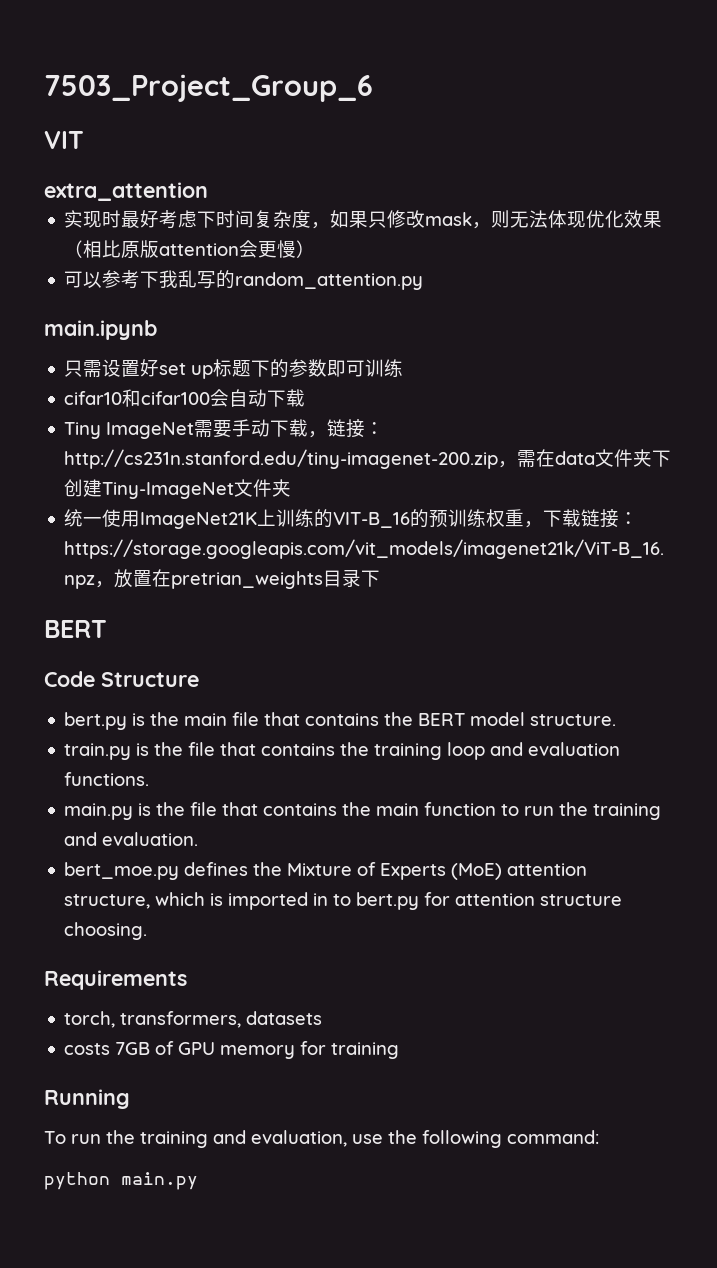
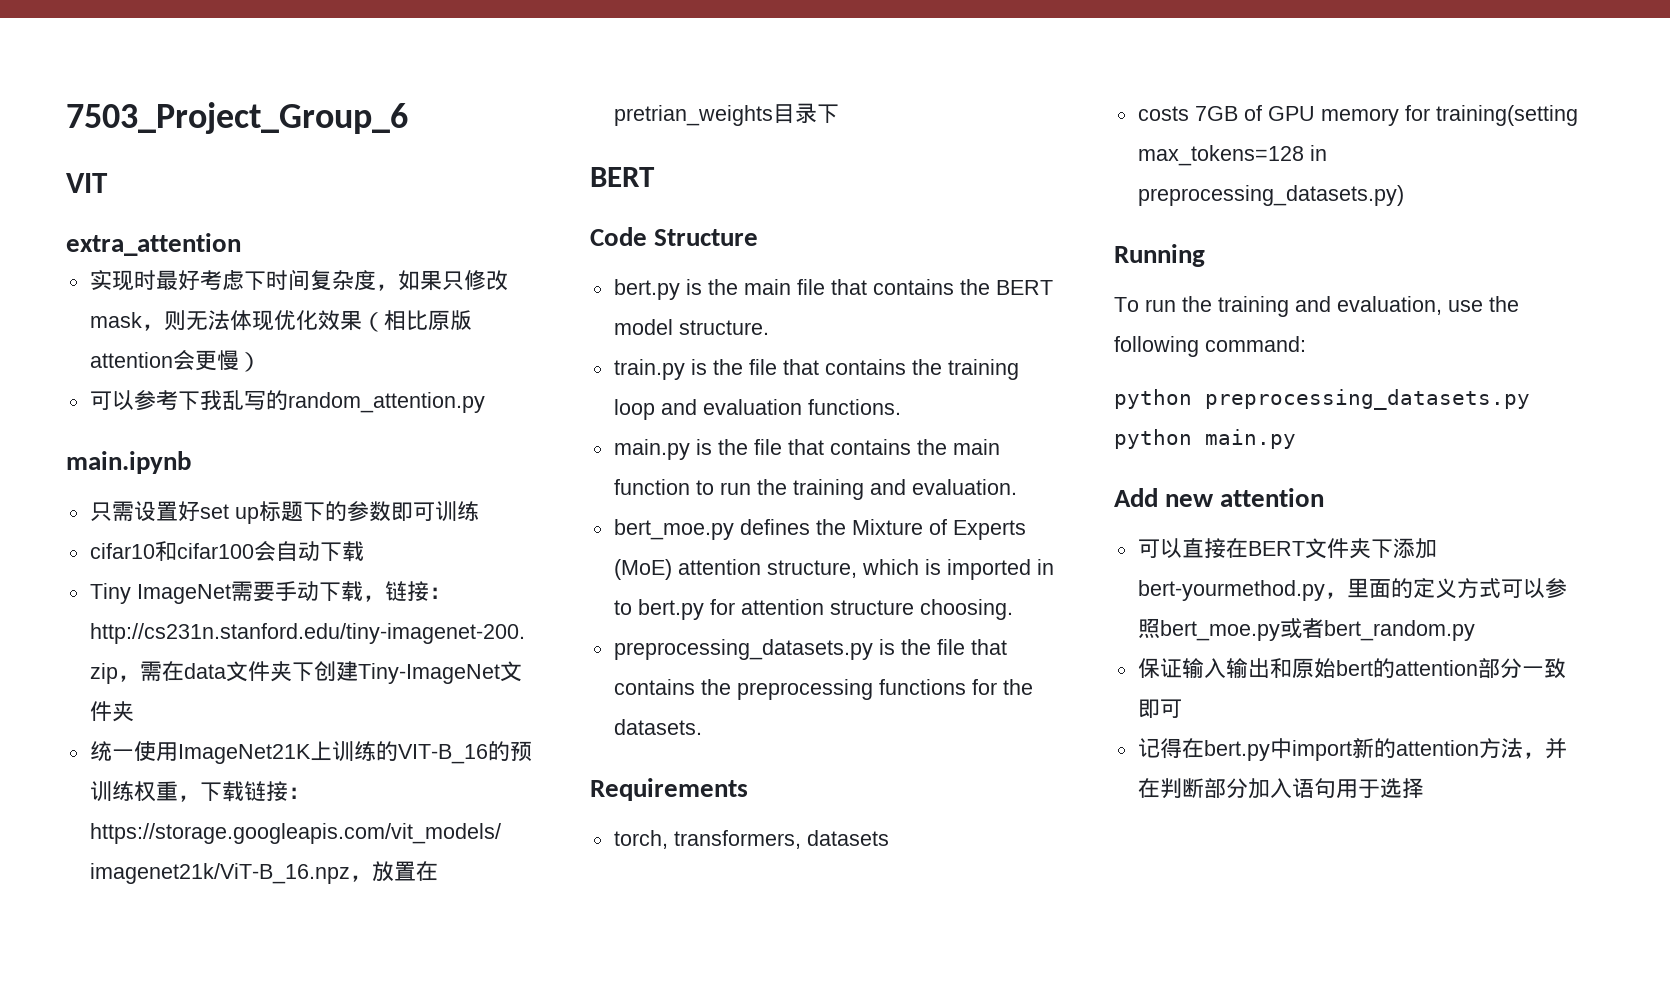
+ preprocessing_datasets.py is the file that contains the preprocessing functions for the datasets.
- costs 7GB of GPU memory for training
+ costs 7GB of GPU memory for training(setting max_tokens=128 in preprocessing_datasets.py)
- python main.py
+ python preprocessing_datasets.py python main.py
+ Add new attention
+ 可以直接在BERT文件夹下添加bert-yourmethod.py，里面的定义方式可以参照bert_moe.py或者bert_random.py
+ 保证输入输出和原始bert的attention部分一致即可
+ 记得在bert.py中import新的attention方法，并在判断部分加入语句用于选择

